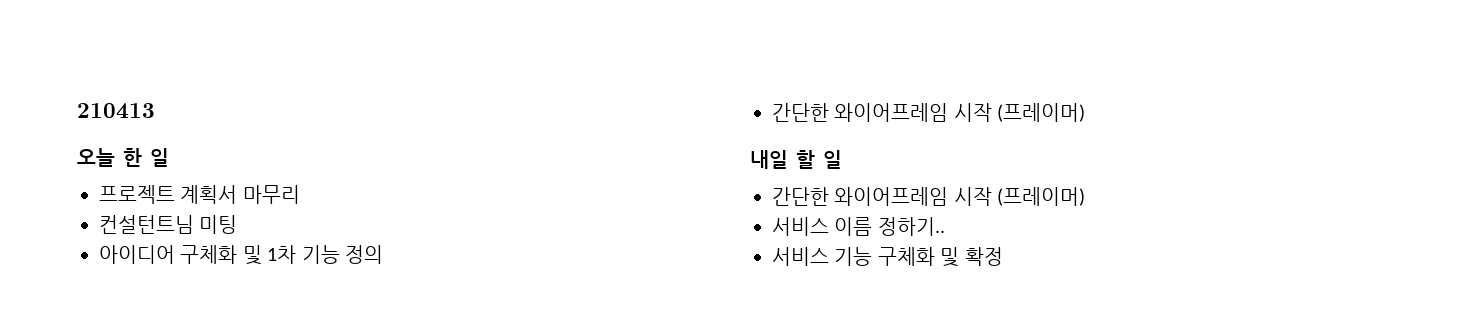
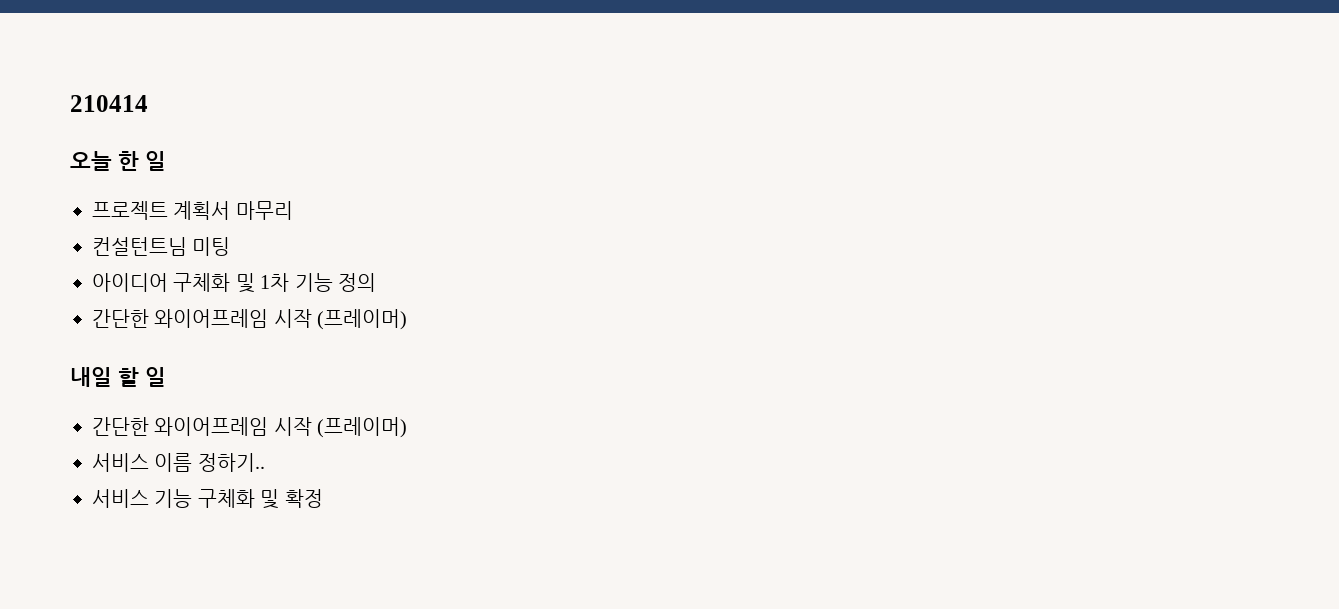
- 210413
+ 210414

